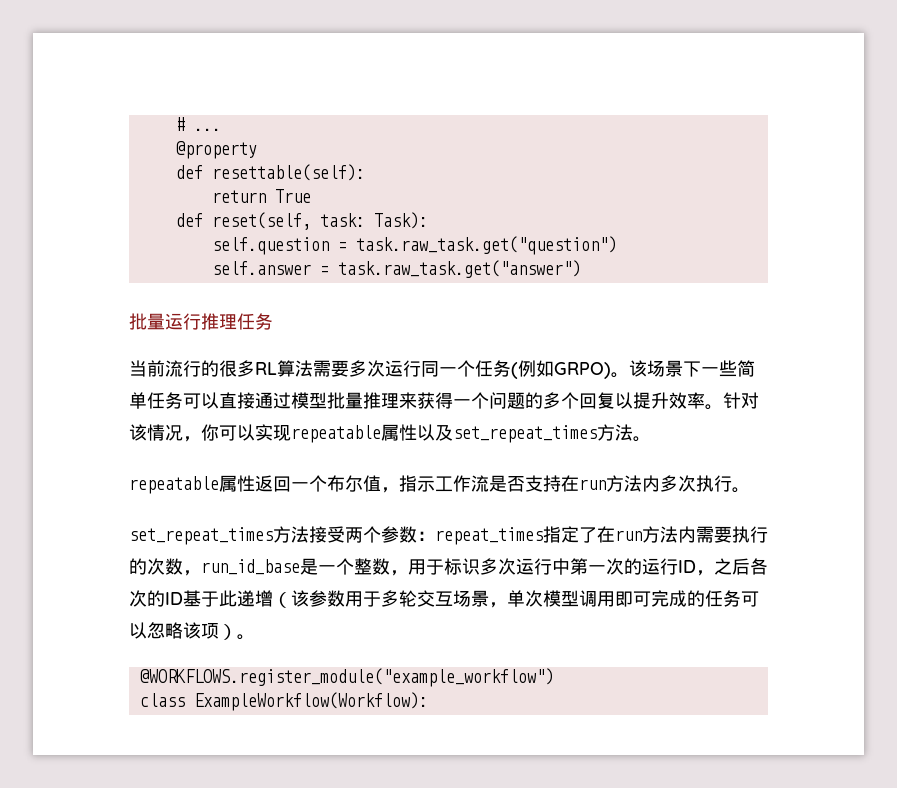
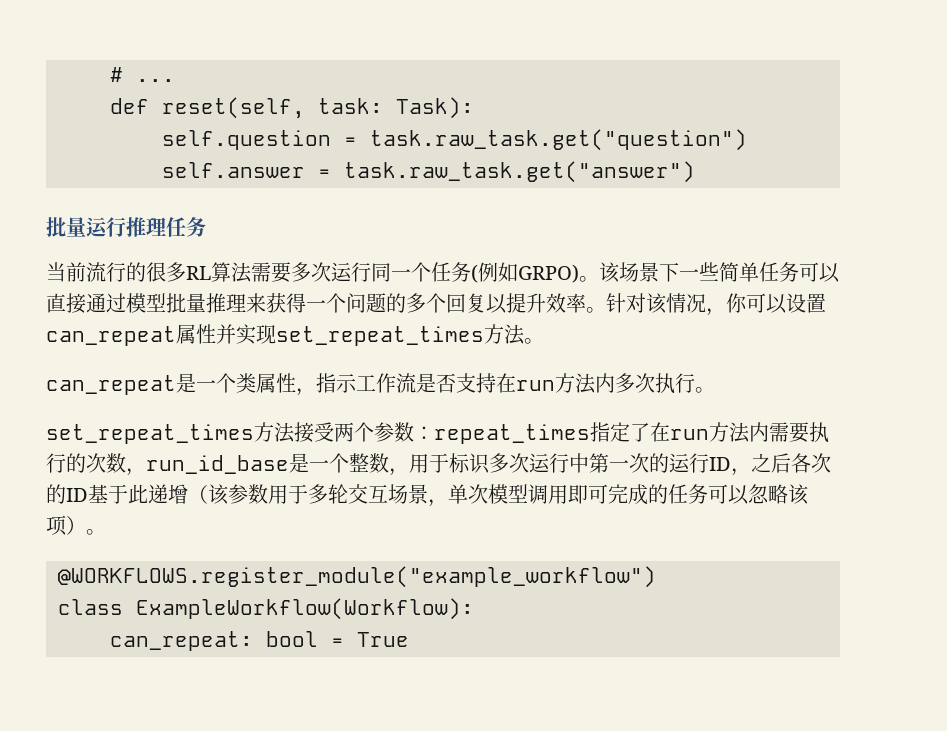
- @property
- def resettable(self):
- return True
- 针对该情况，你可以实现repeatable属性以及set_repeat_times方法。
- repeatable属性返回一个布尔值，指示工作流是否支持在run方法内多次执行。
+ 针对该情况，你可以设置can_repeat属性并实现set_repeat_times方法。
+ can_repeat是一个类属性，指示工作流是否支持在run方法内多次执行。
+ can_repeat: bool = True

